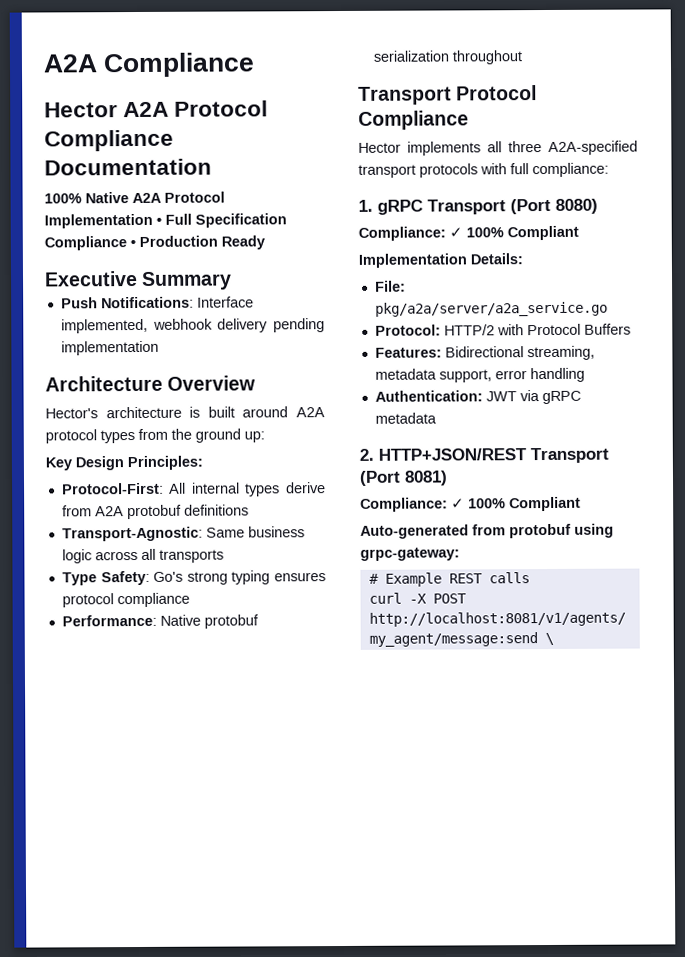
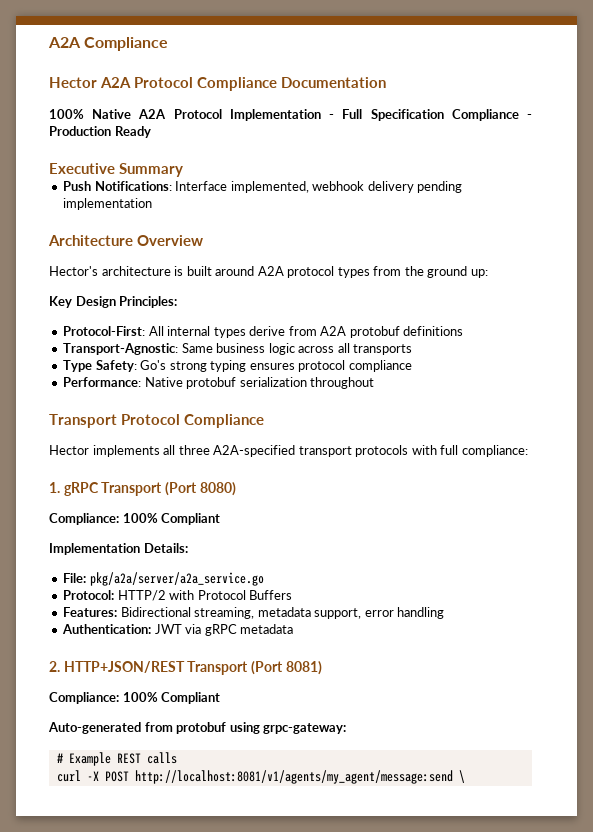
- 100% Native A2A Protocol Implementation • Full Specification Compliance • Production Ready
+ 100% Native A2A Protocol Implementation - Full Specification Compliance - Production Ready
  1. gRPC Transport (Port 8080)
- Compliance: ✓ 100% Compliant
+ Compliance: 100% Compliant
  2. HTTP+JSON/REST Transport (Port 8081)
- Compliance: ✓ 100% Compliant
+ Compliance: 100% Compliant

